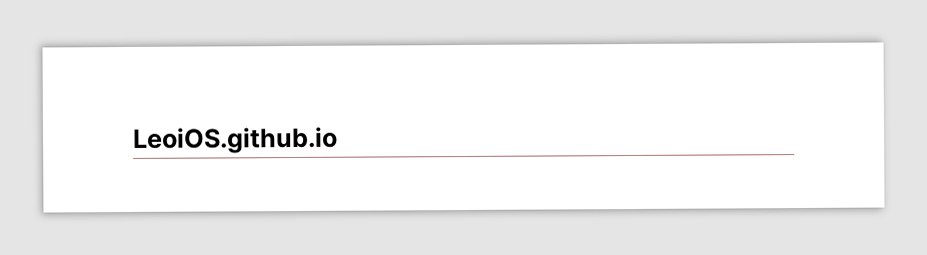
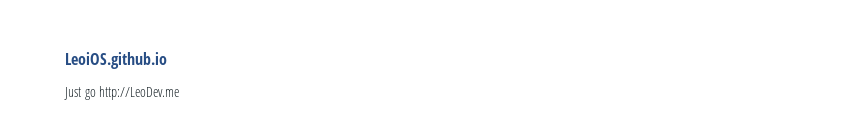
+ Just go http://LeoDev.me

